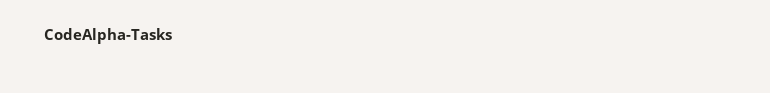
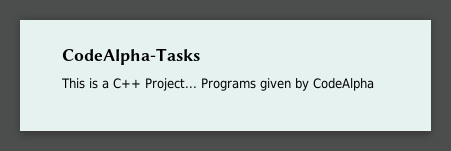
+ This is a C++ Project... Programs given by CodeAlpha

